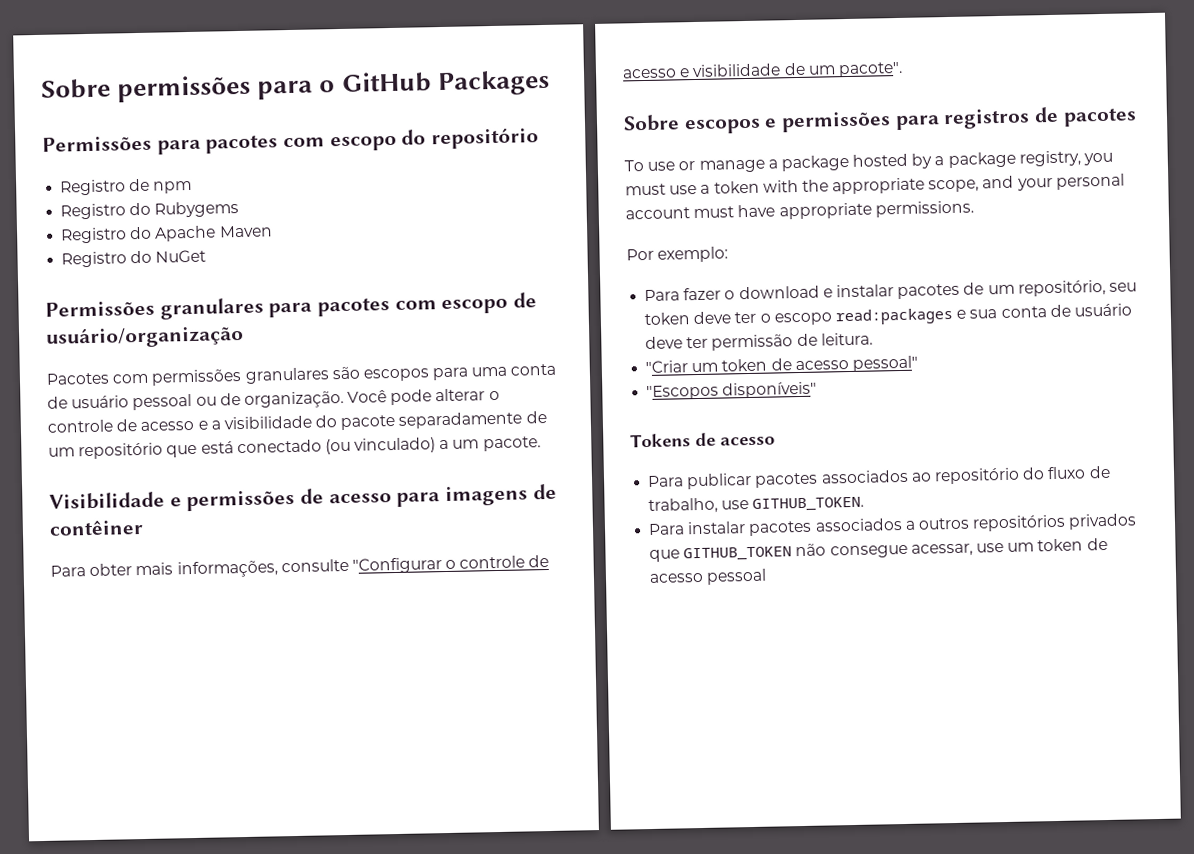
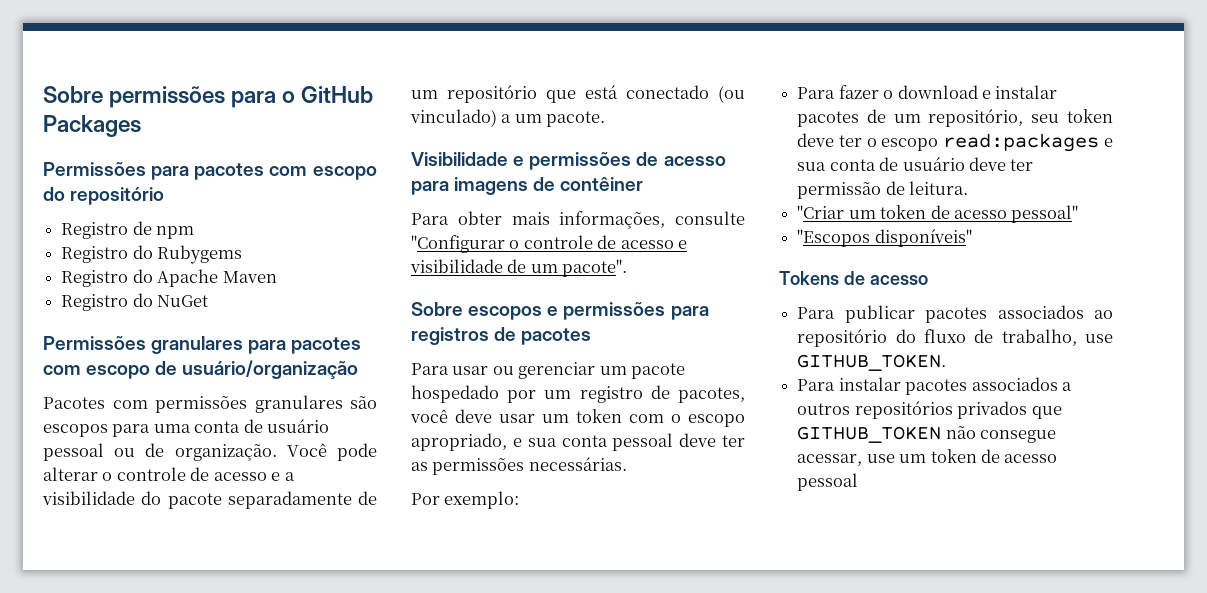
- To use or manage a package hosted by a package registry, you must use a token with the appropriate scope, and your personal account must have appropriate permissions.
+ Para usar ou gerenciar um pacote hospedado por um registro de pacotes, você deve usar um token com o escopo apropriado, e sua conta pessoal deve ter as permissões necessárias.

